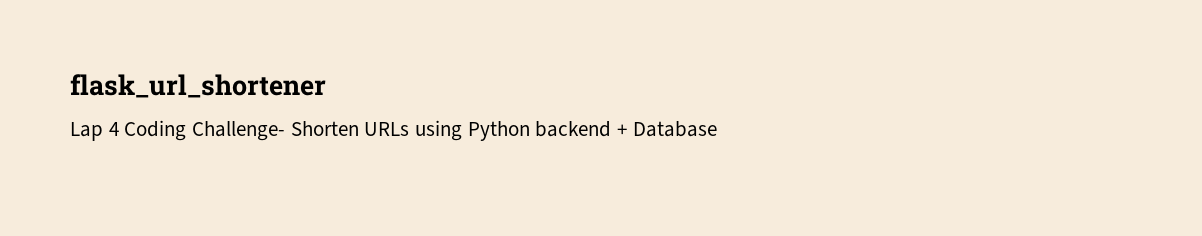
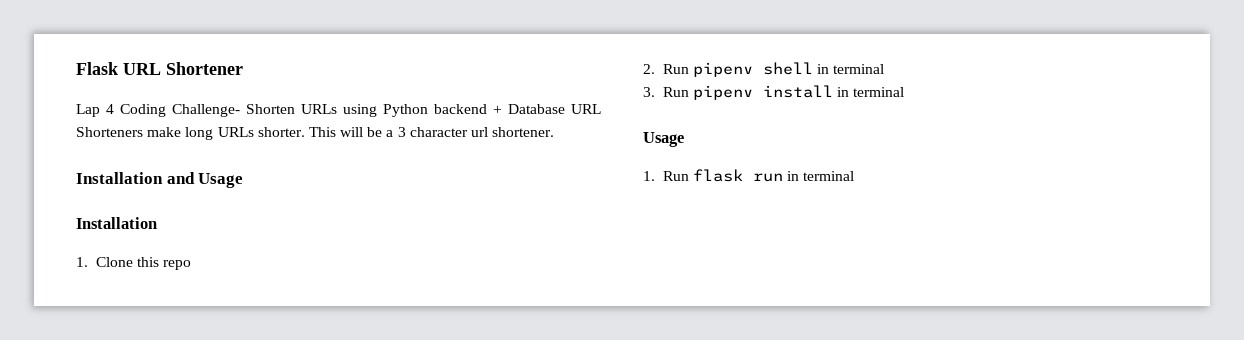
- flask_url_shortener
+ Flask URL Shortener
- Lap 4 Coding Challenge- Shorten URLs using Python backend + Database
+ Lap 4 Coding Challenge- Shorten URLs using Python backend + Database URL Shorteners make long URLs shorter. This will be a 3 character url shortener.
+ Installation and Usage
+ Installation
+ 1. Clone this repo
+ 2. Run pipenv shell in terminal
+ 3. Run pipenv install in terminal
+ Usage
+ 1. Run flask run in terminal

